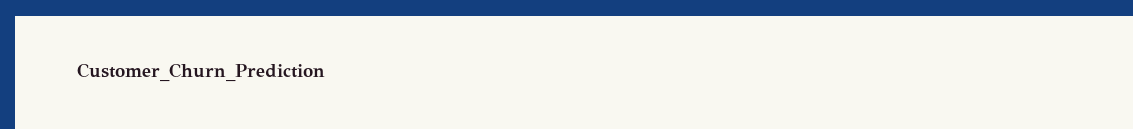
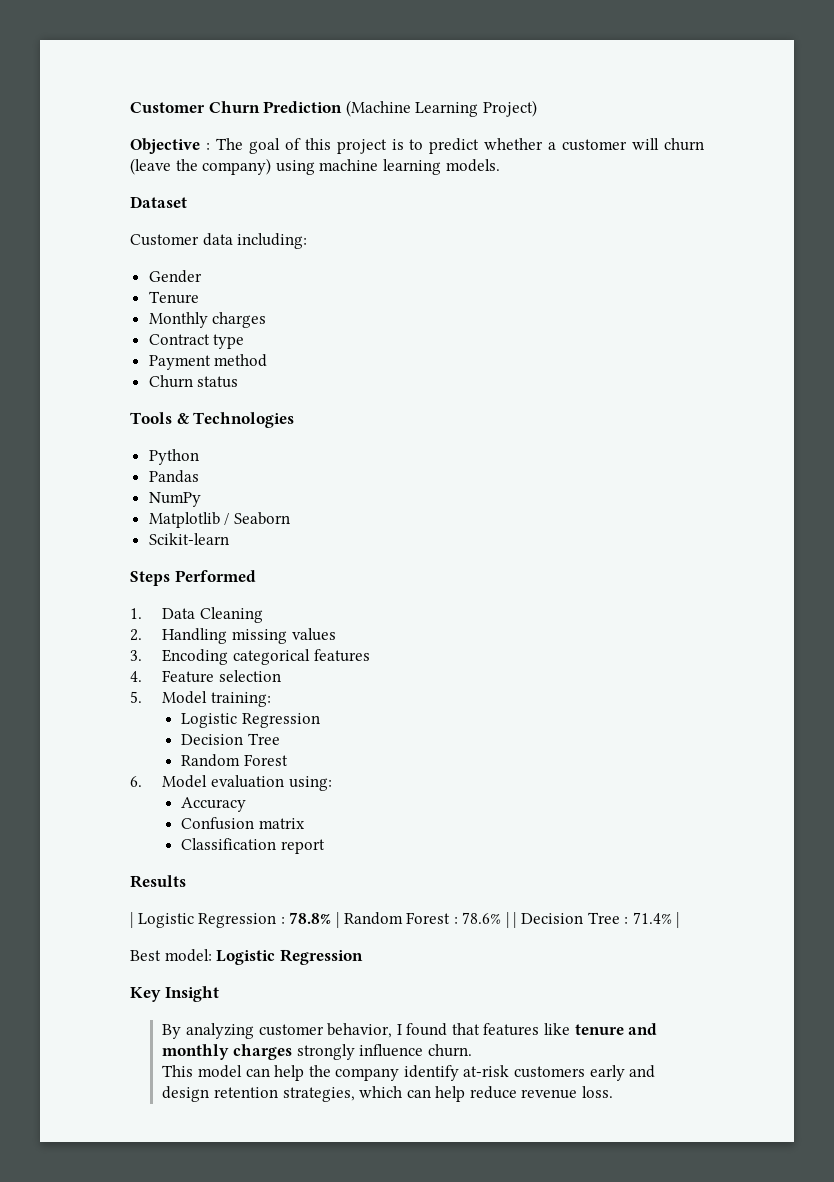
- Customer_Churn_Prediction
+ Customer Churn Prediction (Machine Learning Project)
+ Objective : The goal of this project is to predict whether a customer will churn (leave the company) using machine learning models.
+ Dataset
+ Customer data including:
+ Gender
+ Tenure
+ Monthly charges
+ Contract type
+ Payment method
+ Churn status
+ Tools & Technologies
+ Python
+ Pandas
+ NumPy
+ Matplotlib / Seaborn
+ Scikit-learn
+ Steps Performed
+ 1. Data Cleaning
+ 2. Handling missing values
+ 3. Encoding categorical features
+ 4. Feature selection
+ 5. Model training:
+ Logistic Regression
+ Decision Tree
+ Random Forest
+ 6. Model evaluation using:
+ Accuracy
+ Confusion matrix
+ Classification report
+ Results
+ | Logistic Regression : 78.8% | Random Forest : 78.6% | | Decision Tree : 71.4% |
+ Best model: Logistic Regression
+ Key Insight
+ By analyzing customer behavior, I found that features like tenure and monthly charges strongly influence churn.
+ This model can help the company identify at-risk customers early and design retention strategies, which can help reduce revenue loss.

